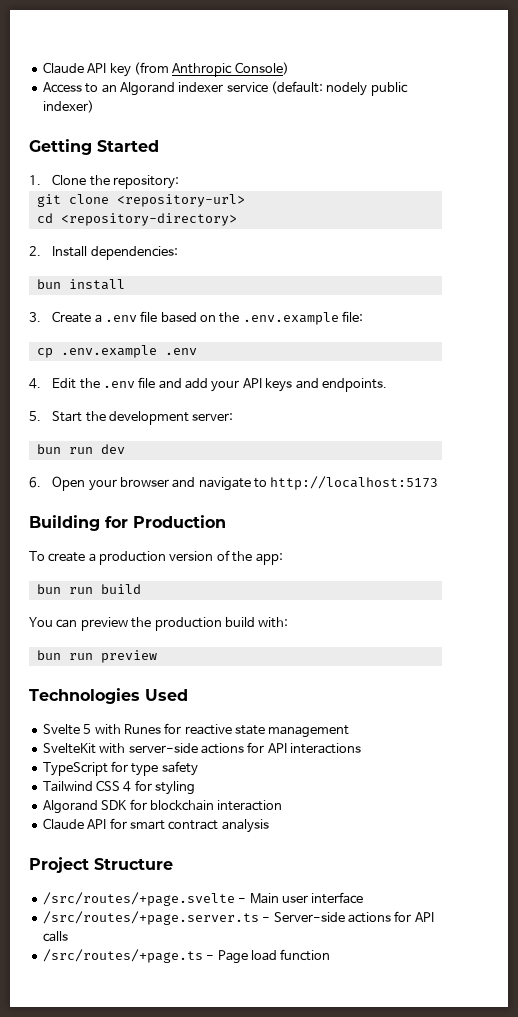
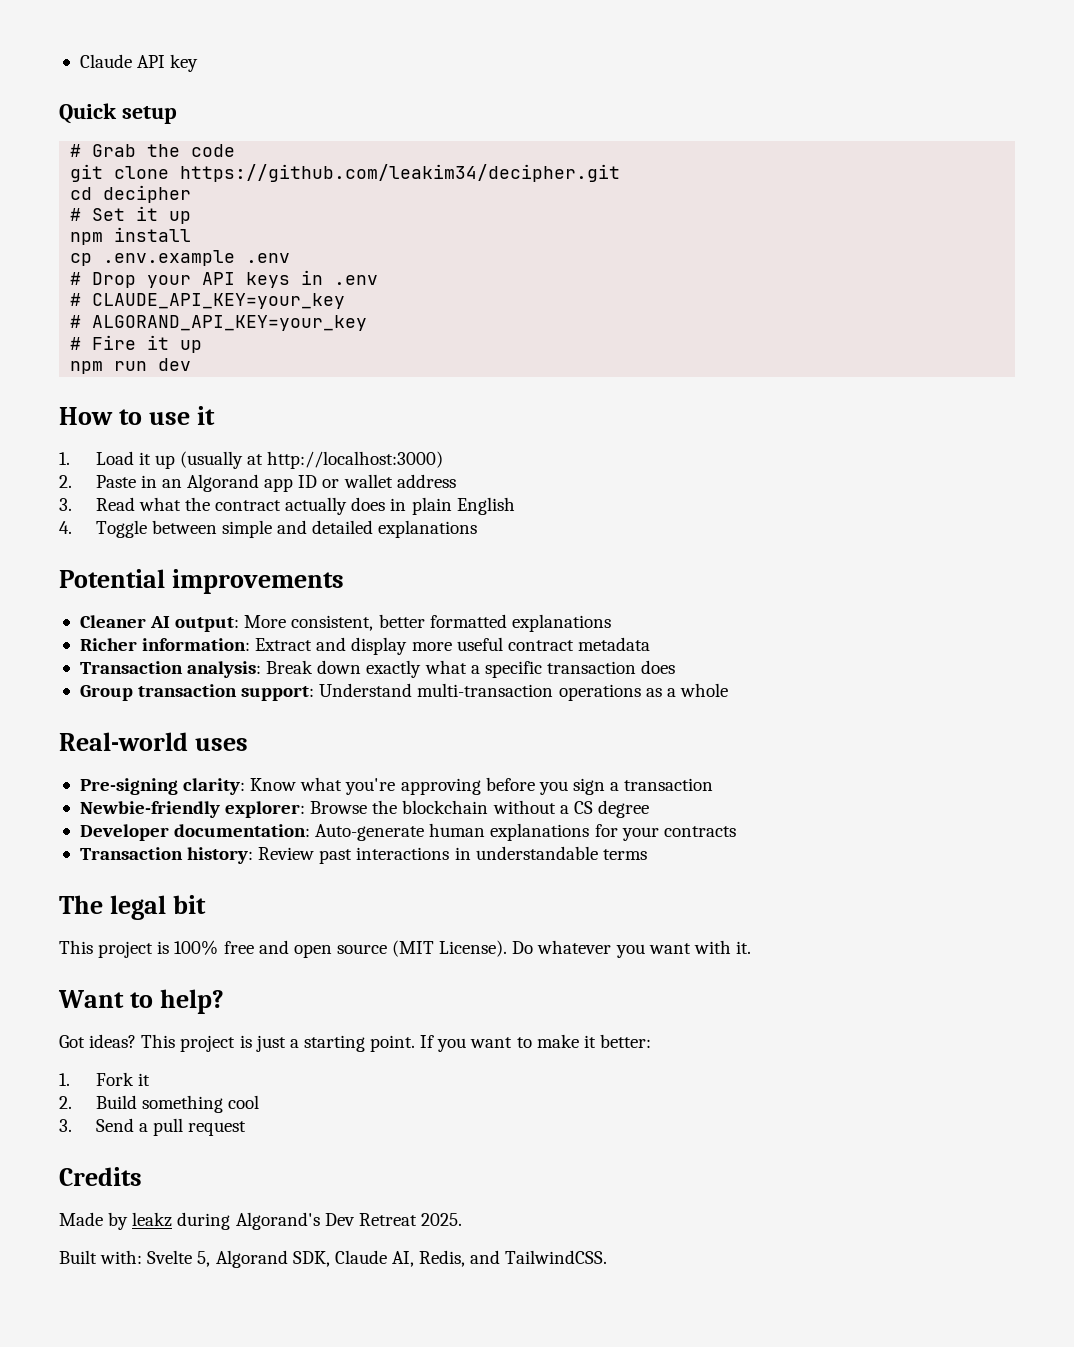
- Claude API key (from Anthropic Console)
- Access to an Algorand indexer service (default: nodely public indexer)
- Getting Started
- 1. Clone the repository:
+ Claude API key
+ Quick setup
+ # Grab the code
- git clone <repository-url>
+ git clone https://github.com/leakim34/decipher.git
- cd <repository-directory>
- 2. Install dependencies:
- bun install
- 3. Create a .env file based on the .env.example file:
+ cd decipher
+ # Set it up
+ npm install
  cp .env.example .env
- 4. Edit the .env file and add your API keys and endpoints.
- 5. Start the development server:
- bun run dev
- 6. Open your browser and navigate to http://localhost:5173
- Building for Production
- To create a production version of the app:
- bun run build
- You can preview the production build with:
- bun run preview
- Technologies Used
- Svelte 5 with Runes for reactive state management
- SvelteKit with server-side actions for API interactions
- TypeScript for type safety
- Tailwind CSS 4 for styling
- Algorand SDK for blockchain interaction
- Claude API for smart contract analysis
- Project Structure
- /src/routes/+page.svelte - Main user interface
- /src/routes/+page.server.ts - Server-side actions for API calls
- /src/routes/+page.ts - Page load function
+ # Drop your API keys in .env
+ # CLAUDE_API_KEY=your_key
+ # ALGORAND_API_KEY=your_key
+ # Fire it up
+ npm run dev
+ How to use it
+ 1. Load it up (usually at http://localhost:3000)
+ 2. Paste in an Algorand app ID or wallet address
+ 3. Read what the contract actually does in plain English
+ 4. Toggle between simple and detailed explanations
+ Potential improvements
+ Cleaner AI output: More consistent, better formatted explanations
+ Richer information: Extract and display more useful contract metadata
+ Transaction analysis: Break down exactly what a specific transaction does
+ Group transaction support: Understand multi-transaction operations as a whole
+ Real-world uses
+ Pre-signing clarity: Know what you're approving before you sign a transaction
+ Newbie-friendly explorer: Browse the blockchain without a CS degree
+ Developer documentation: Auto-generate human explanations for your contracts
+ Transaction history: Review past interactions in understandable terms
+ The legal bit
+ This project is 100% free and open source (MIT License). Do whatever you want with it.
+ Want to help?
+ Got ideas? This project is just a starting point. If you want to make it better:
+ 1. Fork it
+ 2. Build something cool
+ 3. Send a pull request
+ Credits
+ Made by leakz during Algorand's Dev Retreat 2025.
+ Built with: Svelte 5, Algorand SDK, Claude AI, Redis, and TailwindCSS.

